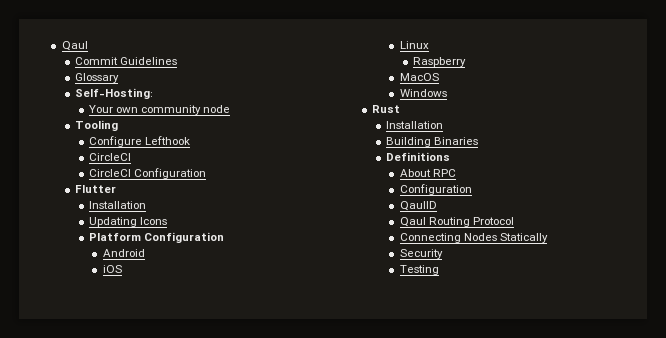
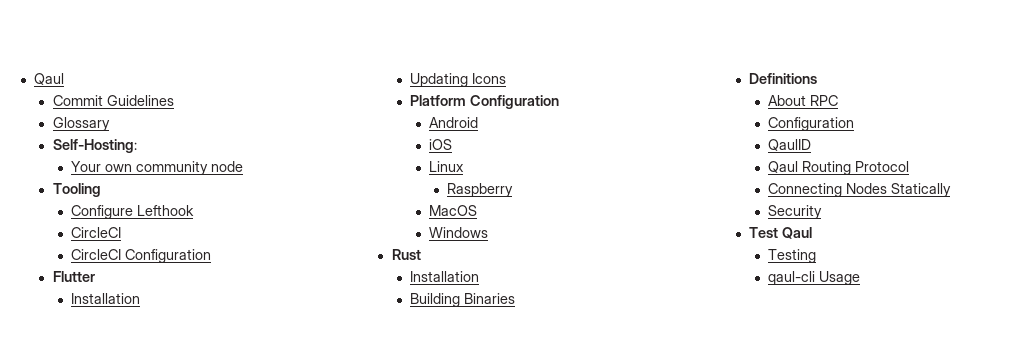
+ Test Qaul
+ qaul-cli Usage

